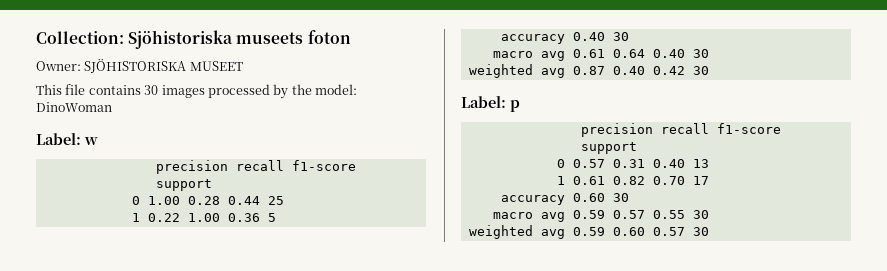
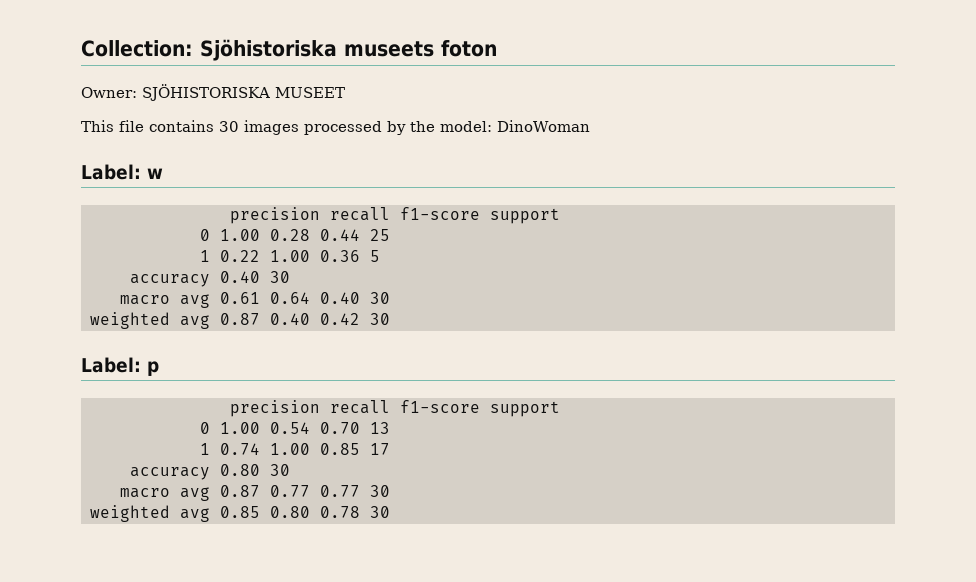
- 0 0.57 0.31 0.40 13
+ 0 1.00 0.54 0.70 13
- 1 0.61 0.82 0.70 17
+ 1 0.74 1.00 0.85 17
- accuracy 0.60 30
- macro avg 0.59 0.57 0.55 30
- weighted avg 0.59 0.60 0.57 30
+ accuracy 0.80 30
+ macro avg 0.87 0.77 0.77 30
+ weighted avg 0.85 0.80 0.78 30

